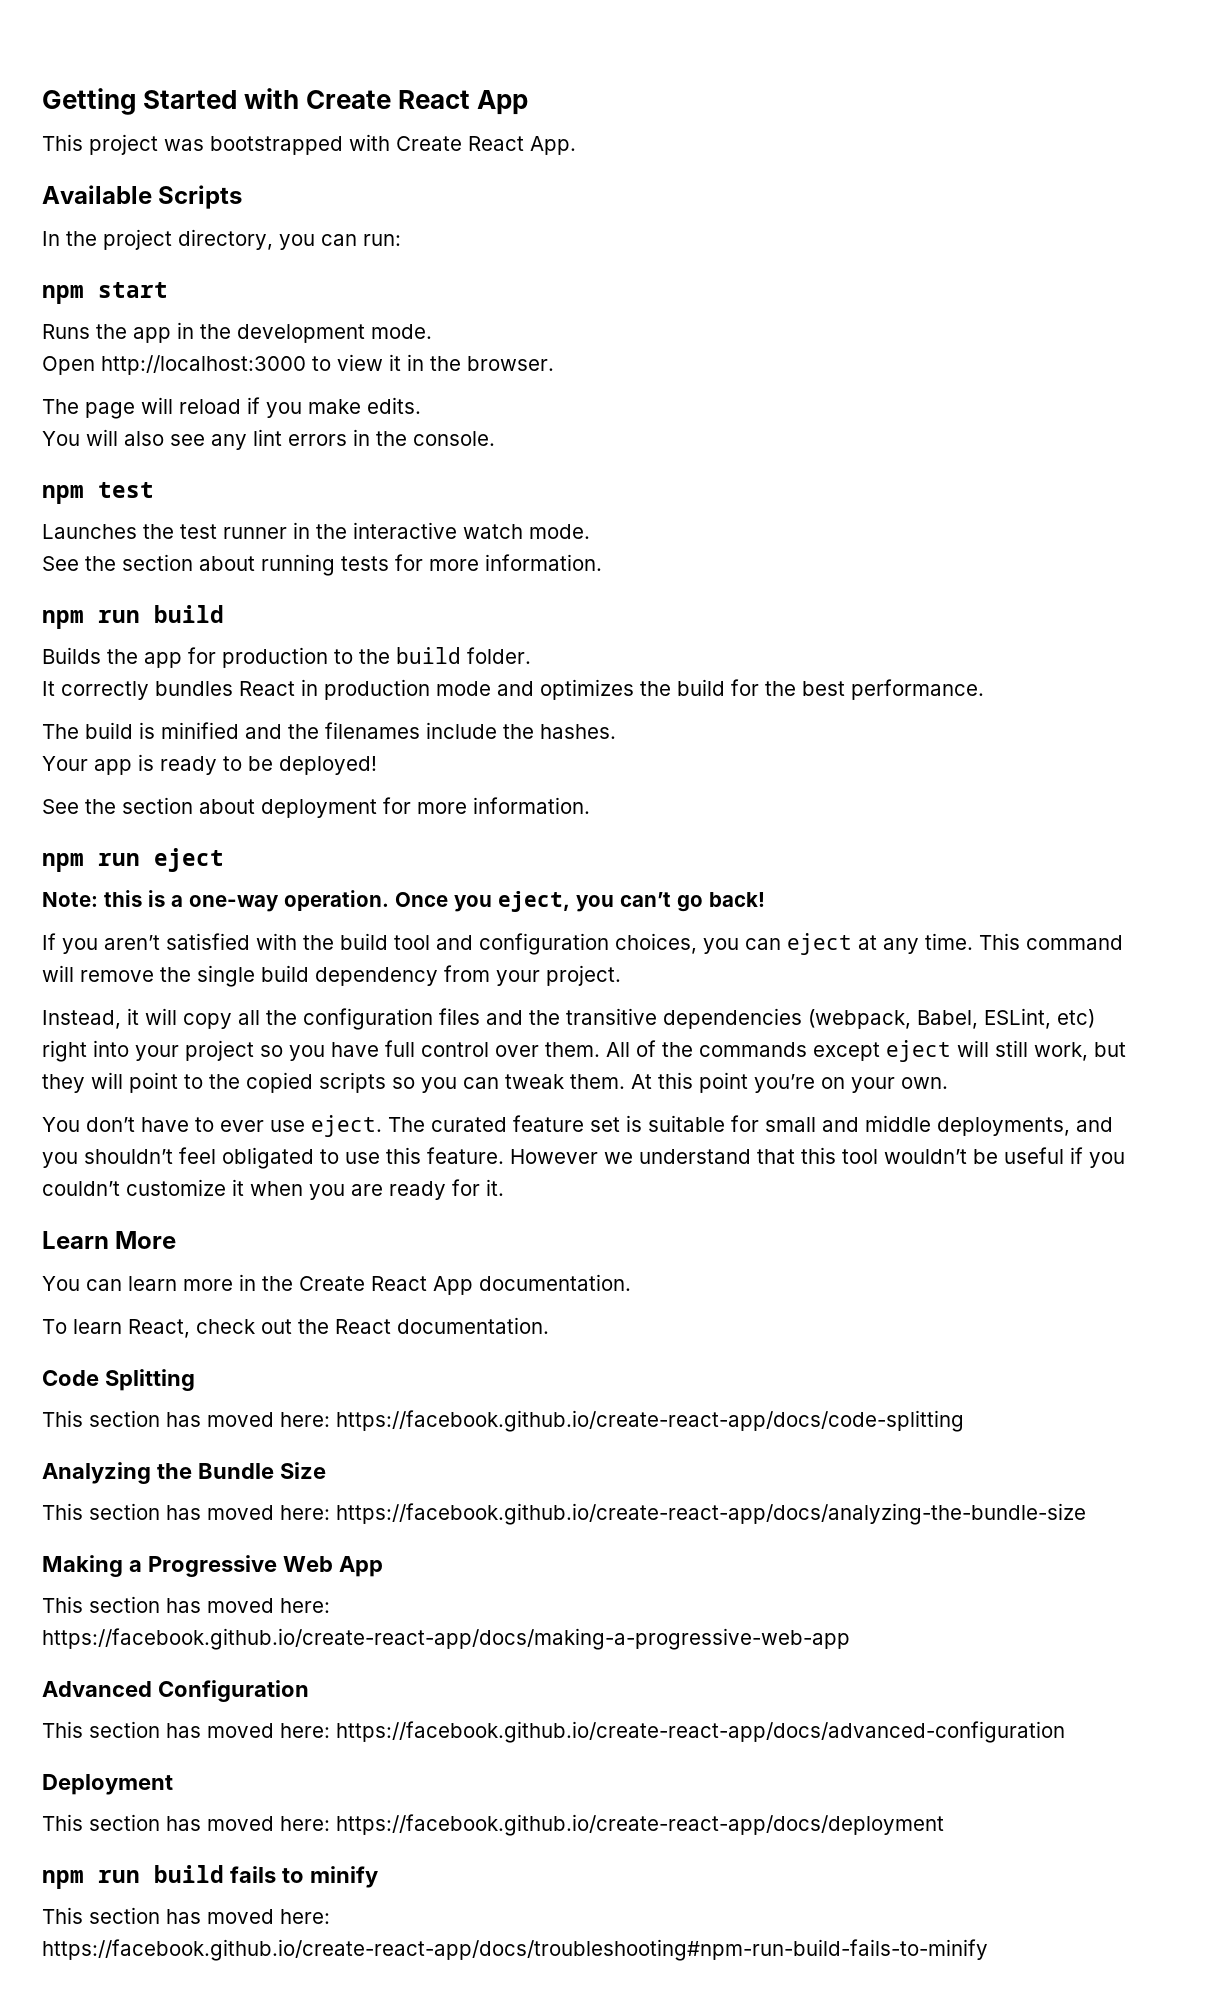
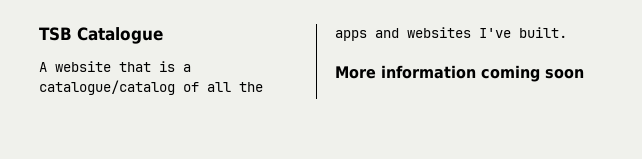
- Getting Started with Create React App
- This project was bootstrapped with Create React App.
- Available Scripts
- In the project directory, you can run:
- npm start
- Runs the app in the development mode.
- Open http://localhost:3000 to view it in the browser.
- The page will reload if you make edits.
- You will also see any lint errors in the console.
- npm test
- Launches the test runner in the interactive watch mode.
- See the section about running tests for more information.
- npm run build
- Builds the app for production to the build folder.
- It correctly bundles React in production mode and optimizes the build for the best performance.
- The build is minified and the filenames include the hashes.
- Your app is ready to be deployed!
- See the section about deployment for more information.
- npm run eject
- Note: this is a one-way operation. Once you eject, you can’t go back!
- If you aren’t satisfied with the build tool and configuration choices, you can eject at any time. This command will remove the single build dependency from your project.
- Instead, it will copy all the configuration files and the transitive dependencies (webpack, Babel, ESLint, etc) right into your project so you have full control over them. All of the commands except eject will still work, but they will point to the copied scripts so you can tweak them. At this point you’re on your own.
- You don’t have to ever use eject. The curated feature set is suitable for small and middle deployments, and you shouldn’t feel obligated to use this feature. However we understand that this tool wouldn’t be useful if you couldn’t customize it when you are ready for it.
- Learn More
- You can learn more in the Create React App documentation.
- To learn React, check out the React documentation.
- Code Splitting
- This section has moved here: https://facebook.github.io/create-react-app/docs/code-splitting
- Analyzing the Bundle Size
- This section has moved here: https://facebook.github.io/create-react-app/docs/analyzing-the-bundle-size
- Making a Progressive Web App
- This section has moved here: https://facebook.github.io/create-react-app/docs/making-a-progressive-web-app
- Advanced Configuration
- This section has moved here: https://facebook.github.io/create-react-app/docs/advanced-configuration
- Deployment
- This section has moved here: https://facebook.github.io/create-react-app/docs/deployment
- npm run build fails to minify
- This section has moved here: https://facebook.github.io/create-react-app/docs/troubleshooting#npm-run-build-fails-to-minify
+ TSB Catalogue
+ A website that is a catalogue/catalog of all the apps and websites I've built.
+ More information coming soon

